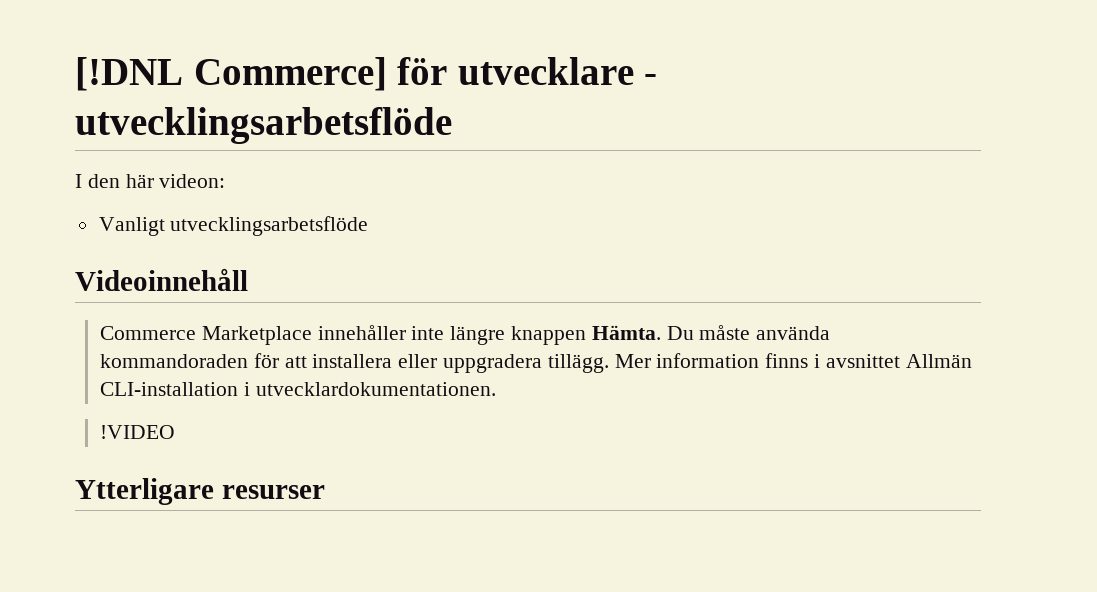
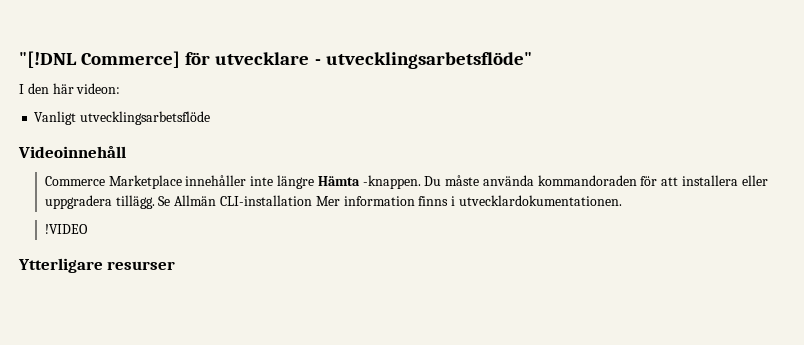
- [!DNL Commerce] för utvecklare - utvecklingsarbetsflöde
+ "[!DNL Commerce] för utvecklare - utvecklingsarbetsflöde"
- Commerce Marketplace innehåller inte längre knappen Hämta.
+ Commerce Marketplace innehåller inte längre Hämta -knappen.
- Mer information finns i avsnittet Allmän CLI-installation i utvecklardokumentationen.
+ Se Allmän CLI-installation Mer information finns i utvecklardokumentationen.

